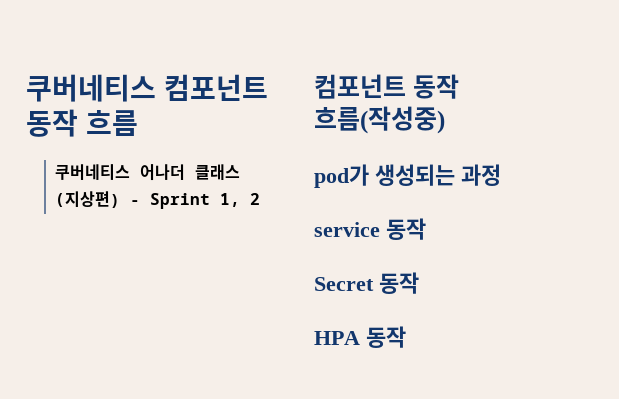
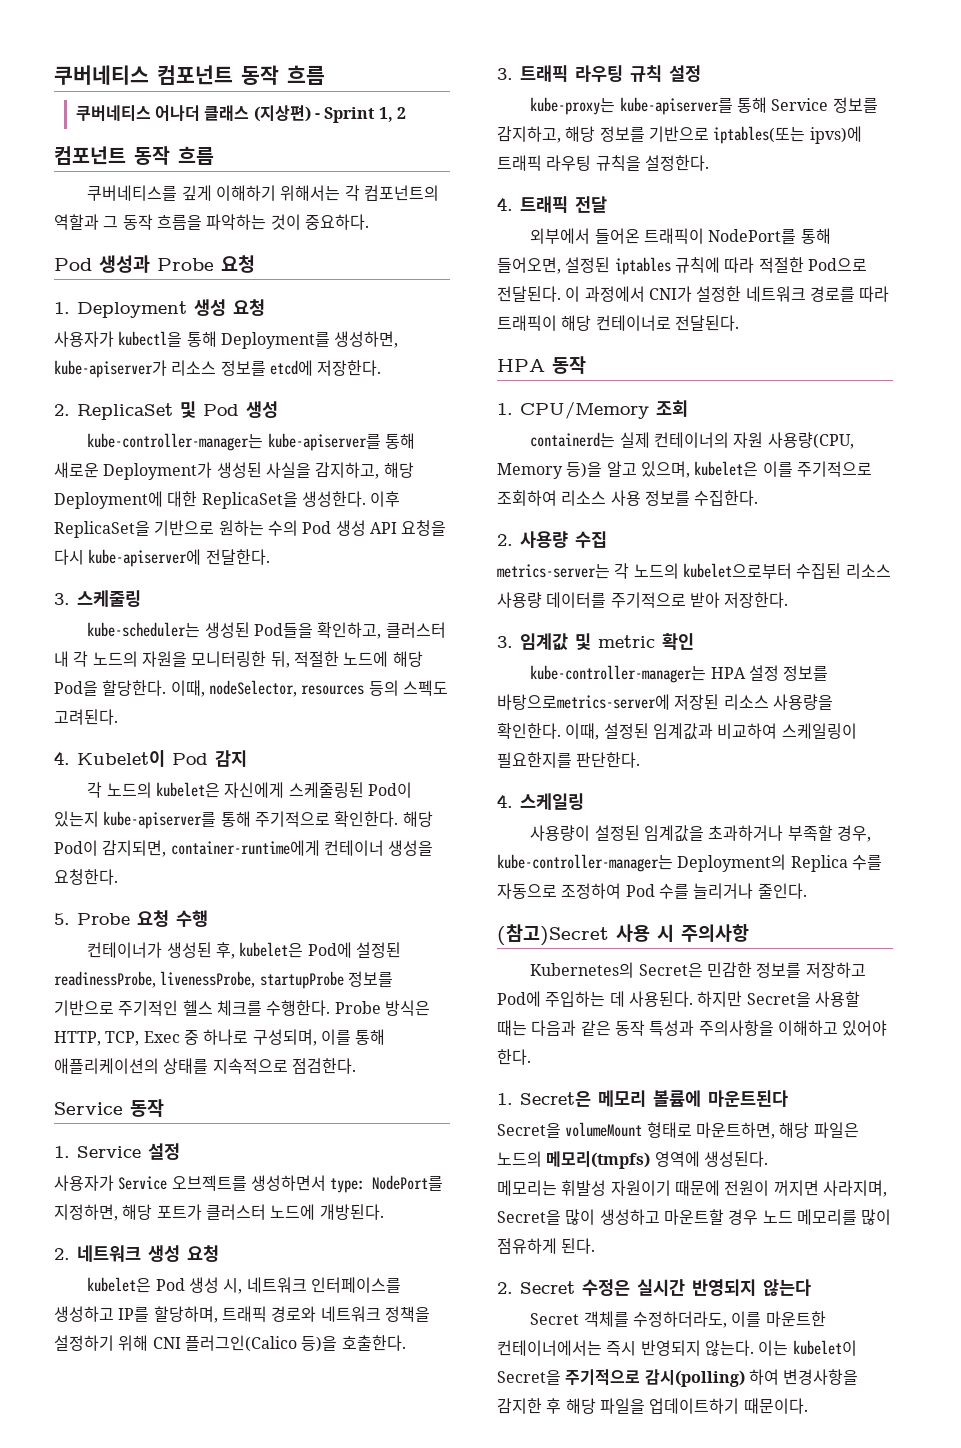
  쿠버네티스 어나더 클래스 (지상편) - Sprint 1, 2
- 컴포넌트 동작 흐름(작성중)
- pod가 생성되는 과정
- service 동작
- Secret 동작
+ 컴포넌트 동작 흐름
+ 쿠버네티스를 깊게 이해하기 위해서는 각 컴포넌트의 역할과 그 동작 흐름을 파악하는 것이 중요하다.
+ Pod 생성과 Probe 요청
+ 1. Deployment 생성 요청
+ 사용자가 kubectl을 통해 Deployment를 생성하면, kube-apiserver가 리소스 정보를 etcd에 저장한다.
+ 2. ReplicaSet 및 Pod 생성
+ kube-controller-manager는 kube-apiserver를 통해 새로운 Deployment가 생성된 사실을 감지하고, 해당 Deployment에 대한 ReplicaSet을 생성한다. 이후 ReplicaSet을 기반으로 원하는 수의 Pod 생성 API 요청을 다시 kube-apiserver에 전달한다.
+ 3. 스케줄링
+ kube-scheduler는 생성된 Pod들을 확인하고, 클러스터 내 각 노드의 자원을 모니터링한 뒤, 적절한 노드에 해당 Pod을 할당한다. 이때, nodeSelector, resources 등의 스펙도 고려된다.
+ 4. Kubelet이 Pod 감지
+ 각 노드의 kubelet은 자신에게 스케줄링된 Pod이 있는지 kube-apiserver를 통해 주기적으로 확인한다. 해당 Pod이 감지되면, container-runtime에게 컨테이너 생성을 요청한다.
+ 5. Probe 요청 수행
+ 컨테이너가 생성된 후, kubelet은 Pod에 설정된 readinessProbe, livenessProbe, startupProbe 정보를 기반으로 주기적인 헬스 체크를 수행한다. Probe 방식은 HTTP, TCP, Exec 중 하나로 구성되며, 이를 통해 애플리케이션의 상태를 지속적으로 점검한다.
+ Service 동작
+ 1. Service 설정
+ 사용자가 Service 오브젝트를 생성하면서 type: NodePort를 지정하면, 해당 포트가 클러스터 노드에 개방된다.
+ 2. 네트워크 생성 요청
+ kubelet은 Pod 생성 시, 네트워크 인터페이스를 생성하고 IP를 할당하며, 트래픽 경로와 네트워크 정책을 설정하기 위해 CNI 플러그인(Calico 등)을 호출한다.
+ 3. 트래픽 라우팅 규칙 설정
+ kube-proxy는 kube-apiserver를 통해 Service 정보를 감지하고, 해당 정보를 기반으로 iptables(또는 ipvs)에 트래픽 라우팅 규칙을 설정한다.
+ 4. 트래픽 전달
+ 외부에서 들어온 트래픽이 NodePort를 통해 들어오면, 설정된 iptables 규칙에 따라 적절한 Pod으로 전달된다. 이 과정에서 CNI가 설정한 네트워크 경로를 따라 트래픽이 해당 컨테이너로 전달된다.
  HPA 동작
+ 1. CPU/Memory 조회
+ containerd는 실제 컨테이너의 자원 사용량(CPU, Memory 등)을 알고 있으며, kubelet은 이를 주기적으로 조회하여 리소스 사용 정보를 수집한다.
+ 2. 사용량 수집
+ metrics-server는 각 노드의 kubelet으로부터 수집된 리소스 사용량 데이터를 주기적으로 받아 저장한다.
+ 3. 임계값 및 metric 확인
+ kube-controller-manager는 HPA 설정 정보를 바탕으로metrics-server에 저장된 리소스 사용량을 확인한다. 이때, 설정된 임계값과 비교하여 스케일링이 필요한지를 판단한다.
+ 4. 스케일링
+ 사용량이 설정된 임계값을 초과하거나 부족할 경우, kube-controller-manager는 Deployment의 Replica 수를 자동으로 조정하여 Pod 수를 늘리거나 줄인다.
+ (참고)Secret 사용 시 주의사항
+ Kubernetes의 Secret은 민감한 정보를 저장하고 Pod에 주입하는 데 사용된다. 하지만 Secret을 사용할 때는 다음과 같은 동작 특성과 주의사항을 이해하고 있어야 한다.
+ 1. Secret은 메모리 볼륨에 마운트된다
+ Secret을 volumeMount 형태로 마운트하면, 해당 파일은 노드의 메모리(tmpfs) 영역에 생성된다.
+ 메모리는 휘발성 자원이기 때문에 전원이 꺼지면 사라지며, Secret을 많이 생성하고 마운트할 경우 노드 메모리를 많이 점유하게 된다.
+ 2. Secret 수정은 실시간 반영되지 않는다
+ Secret 객체를 수정하더라도, 이를 마운트한 컨테이너에서는 즉시 반영되지 않는다. 이는 kubelet이 Secret을 주기적으로 감시(polling) 하여 변경사항을 감지한 후 해당 파일을 업데이트하기 때문이다.

